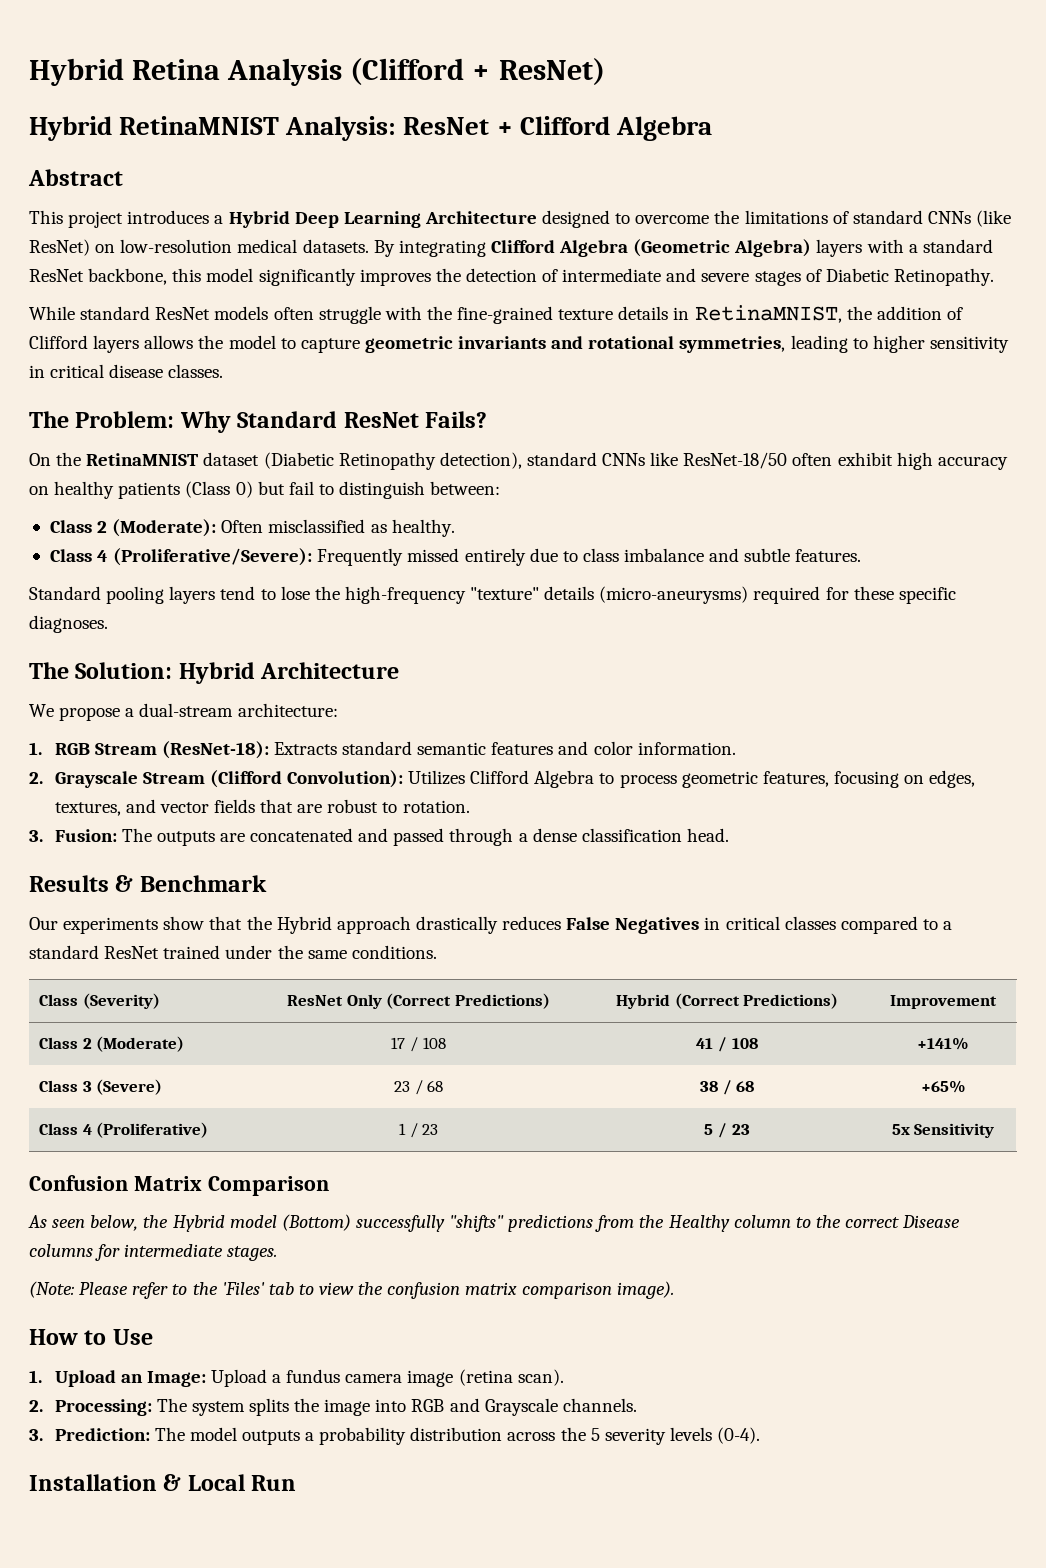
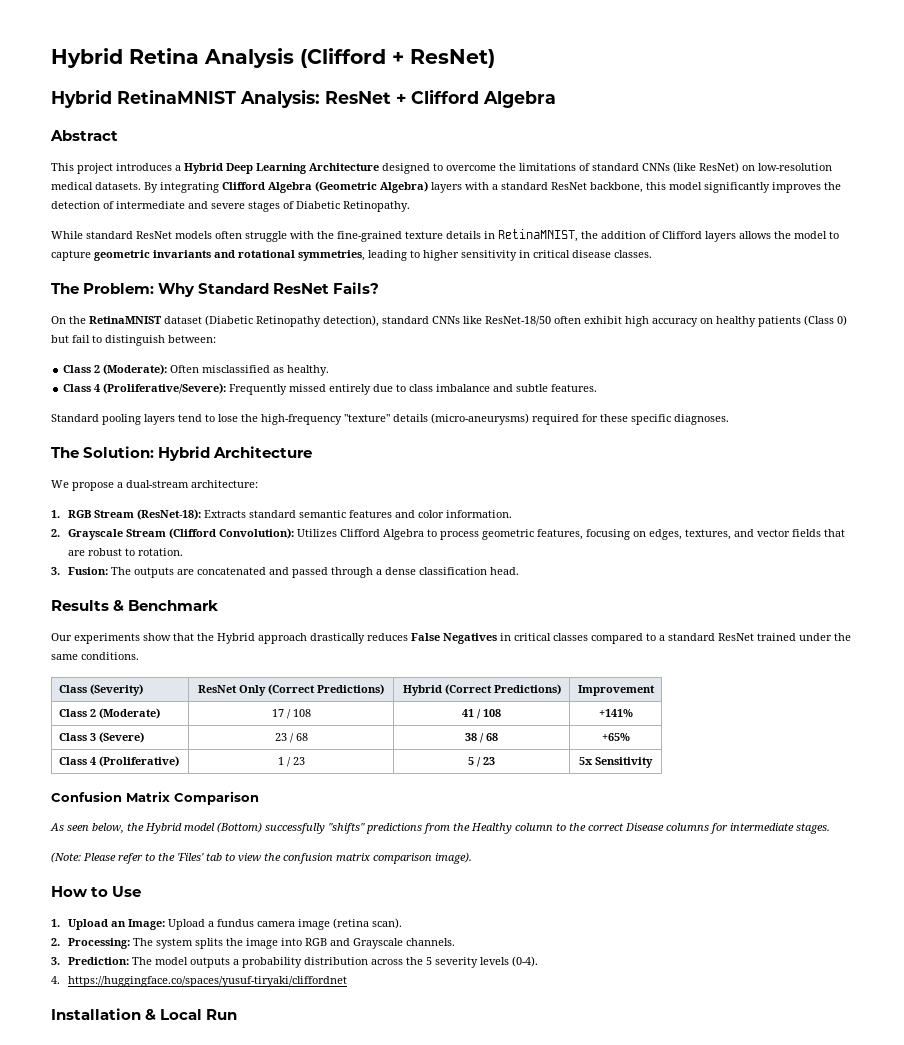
+ 4. https://huggingface.co/spaces/yusuf-tiryaki/cliffordnet

